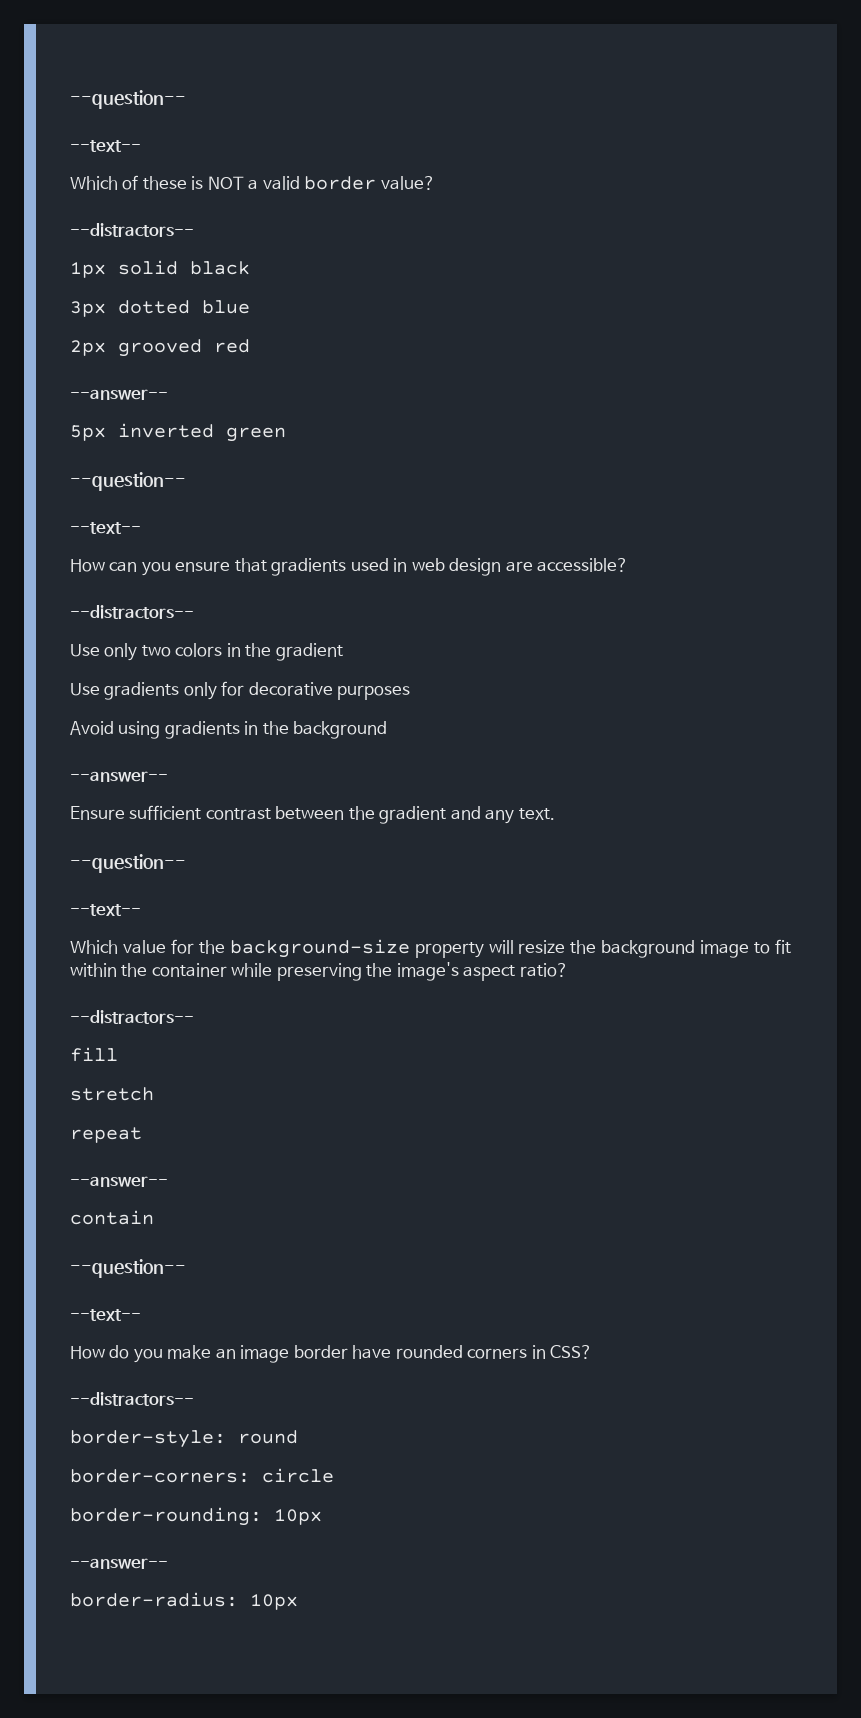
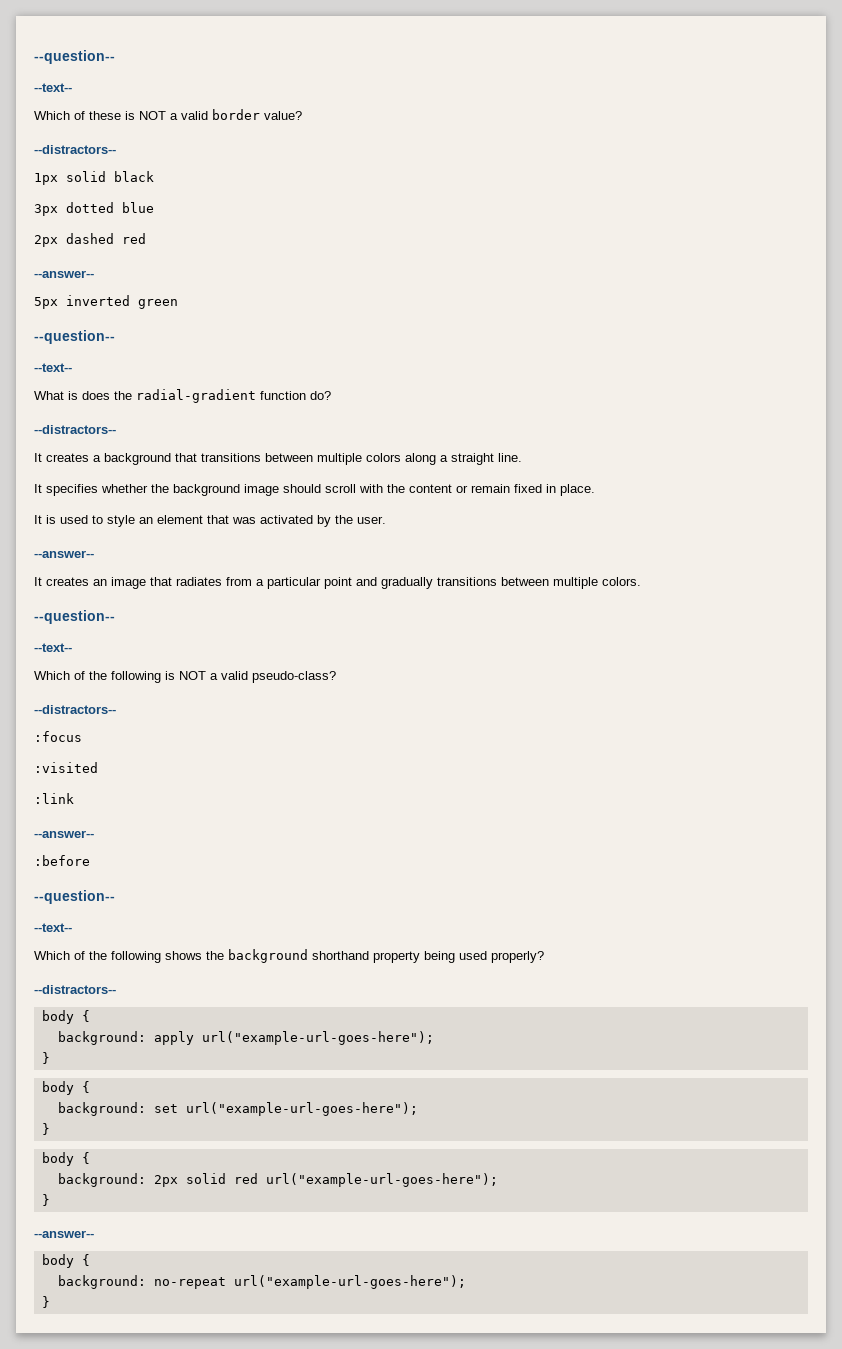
- 2px grooved red
+ 2px dashed red
- How can you ensure that gradients used in web design are accessible?
+ What is does the radial-gradient function do?
  --distractors--
- Use only two colors in the gradient
- Use gradients only for decorative purposes
- Avoid using gradients in the background
+ It creates a background that transitions between multiple colors along a straight line.
+ It specifies whether the background image should scroll with the content or remain fixed in place.
+ It is used to style an element that was activated by the user.
  --answer--
- Ensure sufficient contrast between the gradient and any text.
+ It creates an image that radiates from a particular point and gradually transitions between multiple colors.
  --question--
  --text--
- Which value for the background-size property will resize the background image to fit within the container while preserving the image's aspect ratio?
+ Which of the following is NOT a valid pseudo-class?
  --distractors--
- fill
- stretch
- repeat
+ :focus
+ :visited
+ :link
  --answer--
- contain
+ :before
  --question--
  --text--
- How do you make an image border have rounded corners in CSS?
+ Which of the following shows the background shorthand property being used properly?
  --distractors--
- border-style: round
- border-corners: circle
- border-rounding: 10px
+ body {
+ background: apply url("example-url-goes-here");
+ }
+ body {
+ background: set url("example-url-goes-here");
+ }
+ body {
+ background: 2px solid red url("example-url-goes-here");
+ }
  --answer--
- border-radius: 10px
+ body {
+ background: no-repeat url("example-url-goes-here");
+ }

